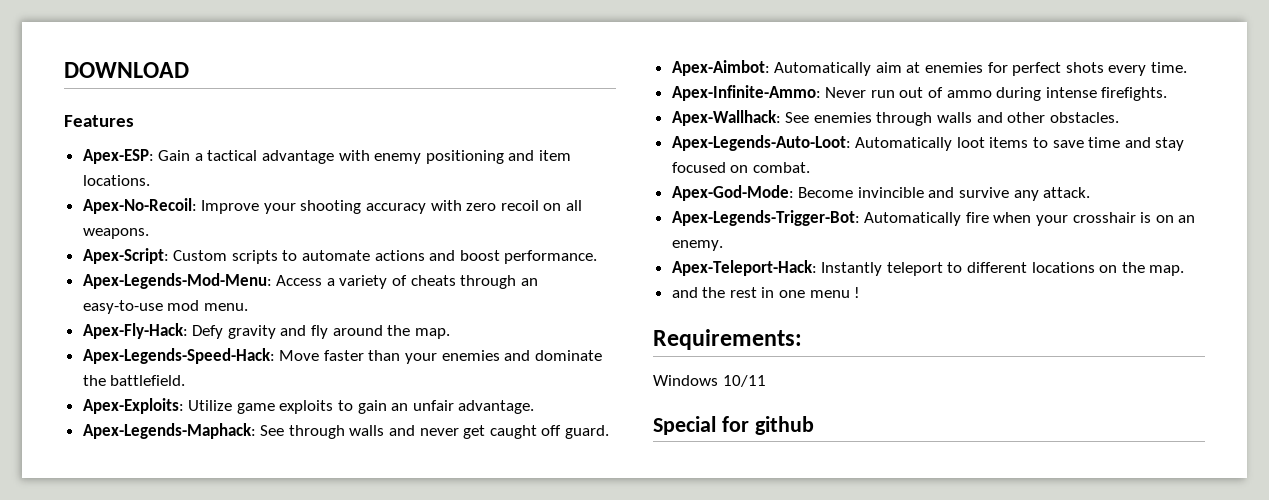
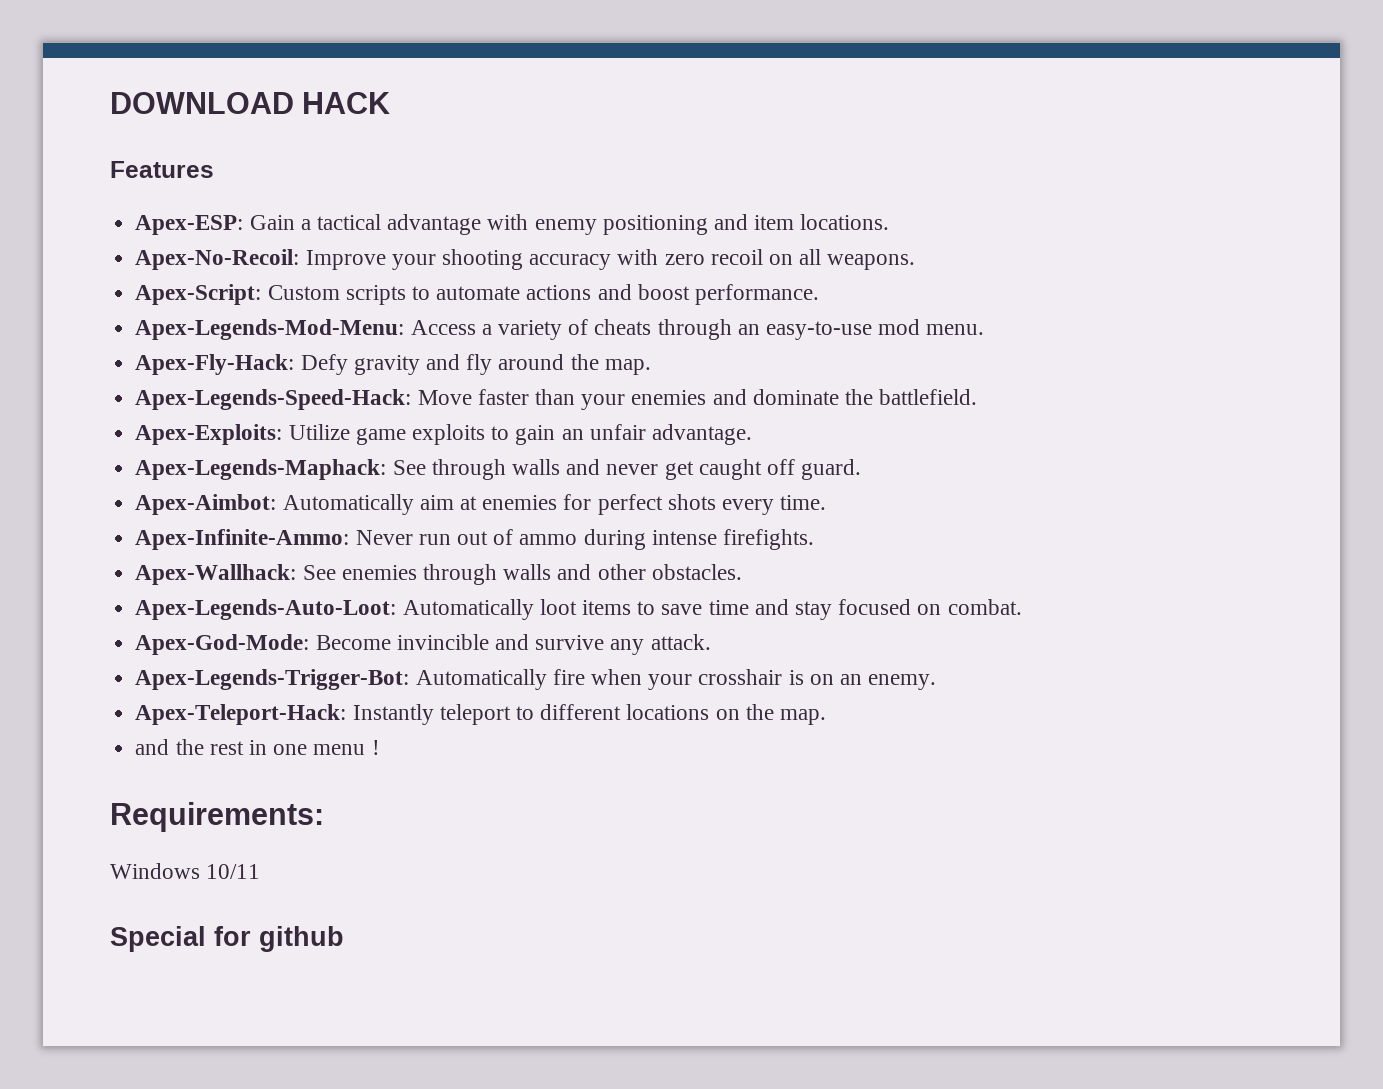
- DOWNLOAD
+ DOWNLOAD HACK

